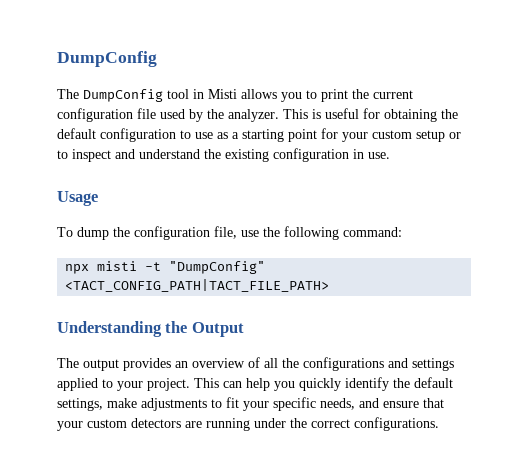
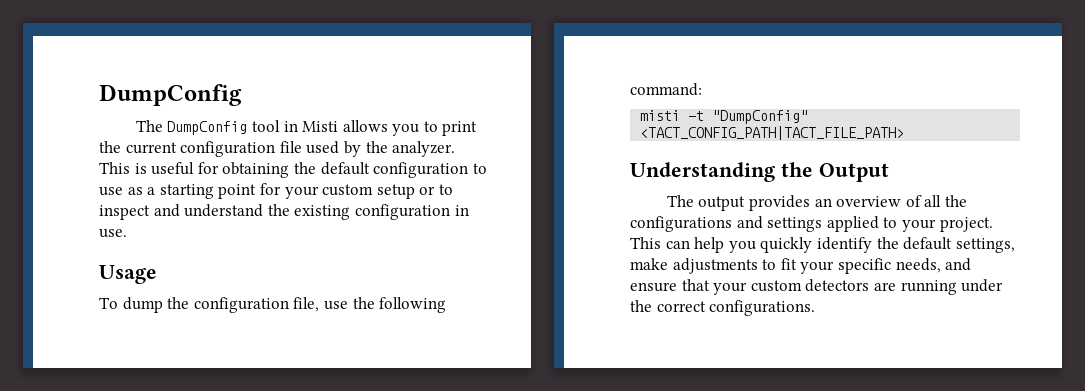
- npx misti -t "DumpConfig" <TACT_CONFIG_PATH|TACT_FILE_PATH>
+ misti -t "DumpConfig" <TACT_CONFIG_PATH|TACT_FILE_PATH>

